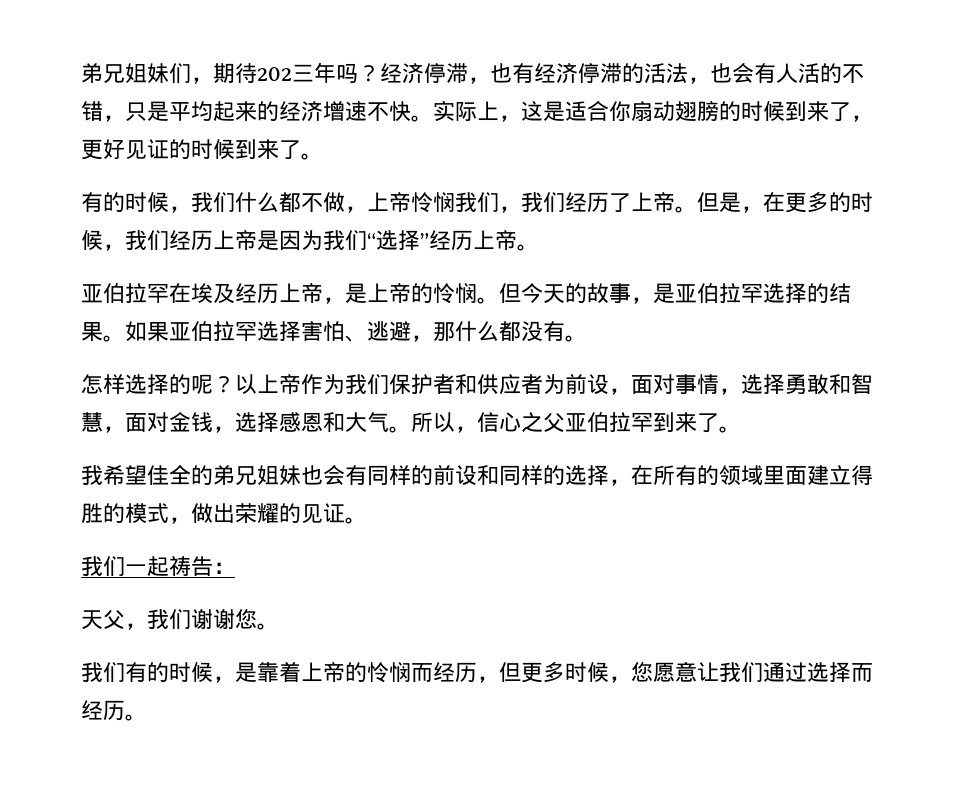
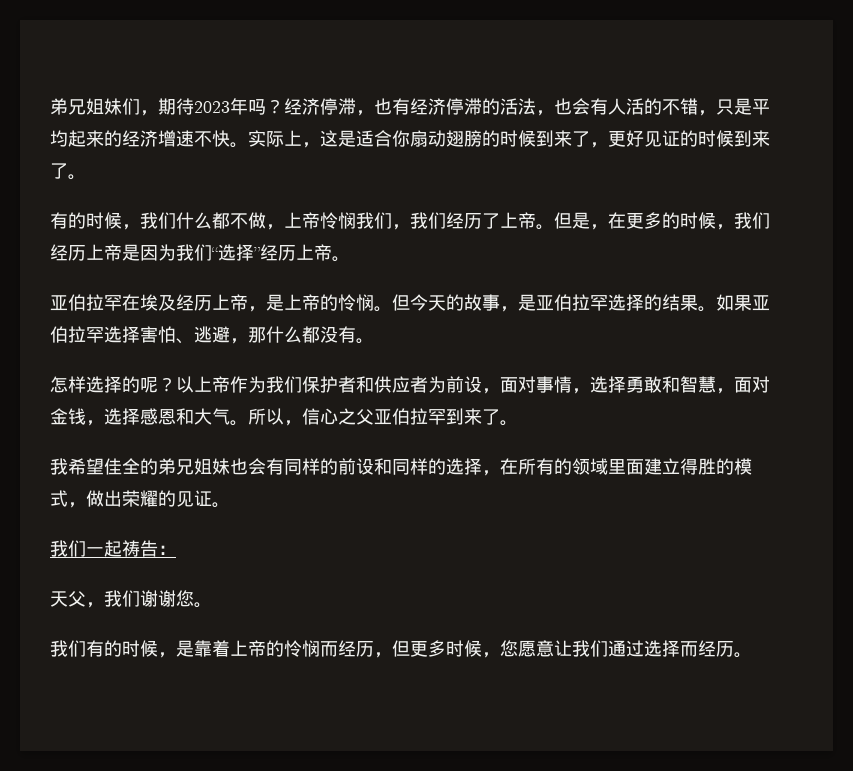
- 弟兄姐妹们，期待202三年吗？
+ 弟兄姐妹们，期待2023年吗？

